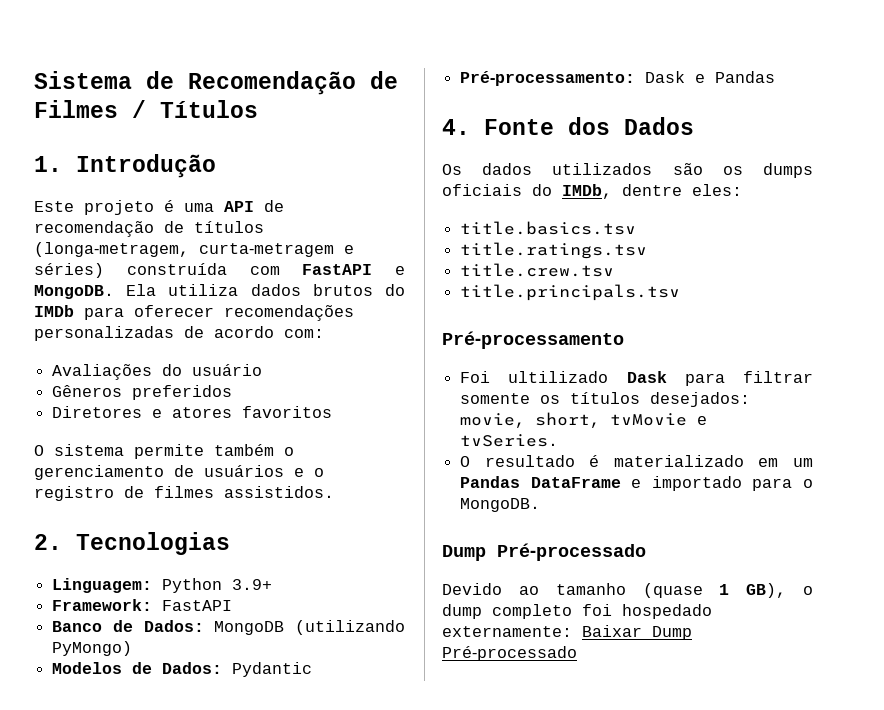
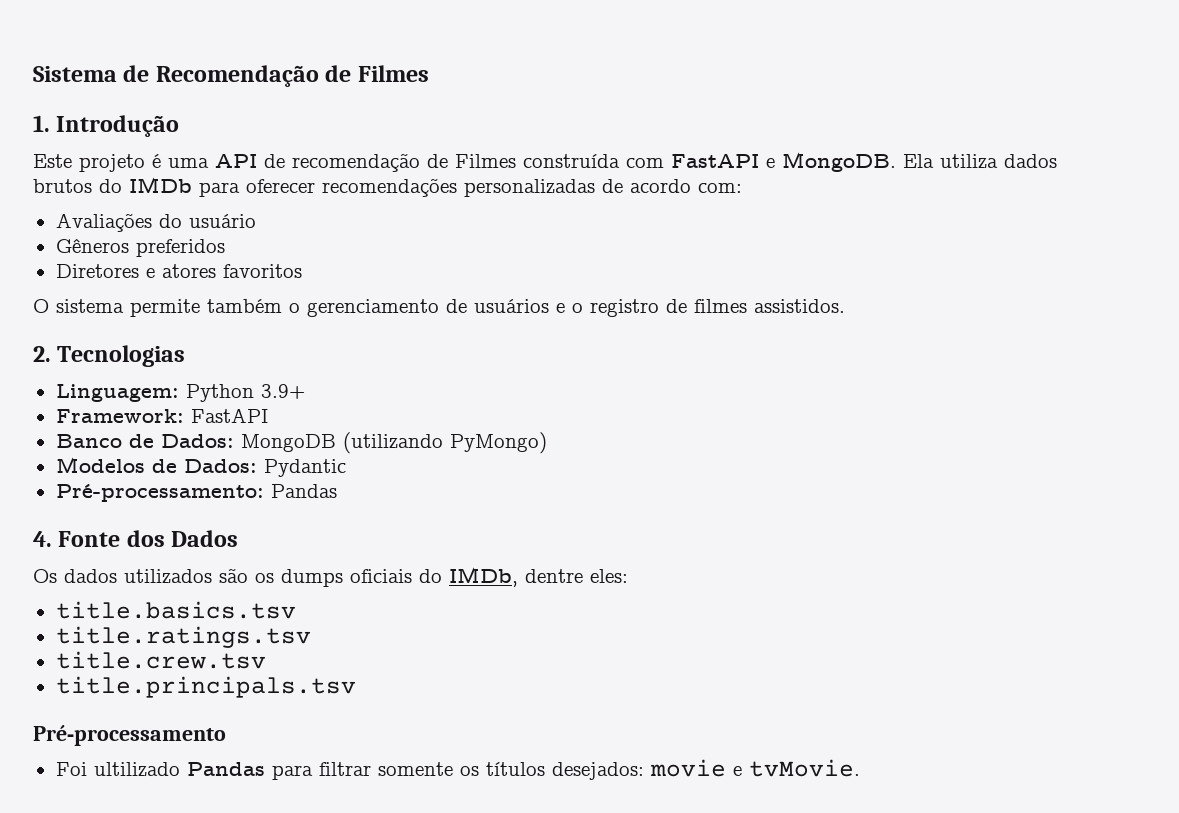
- Sistema de Recomendação de Filmes / Títulos
+ Sistema de Recomendação de Filmes
- Este projeto é uma API de recomendação de títulos (longa‑metragem, curta‑metragem e séries) construída com FastAPI e MongoDB.
+ Este projeto é uma API de recomendação de Filmes construída com FastAPI e MongoDB.
- Pré‑processamento: Dask e Pandas
+ Pré‑processamento: Pandas
- Foi ultilizado Dask para filtrar somente os títulos desejados: movie, short, tvMovie e tvSeries.
- O resultado é materializado em um Pandas DataFrame e importado para o MongoDB.
- Dump Pré‑processado
- Devido ao tamanho (quase 1 GB), o dump completo foi hospedado externamente: Baixar Dump Pré‑processado
+ Foi ultilizado Pandas para filtrar somente os títulos desejados: movie e tvMovie.

